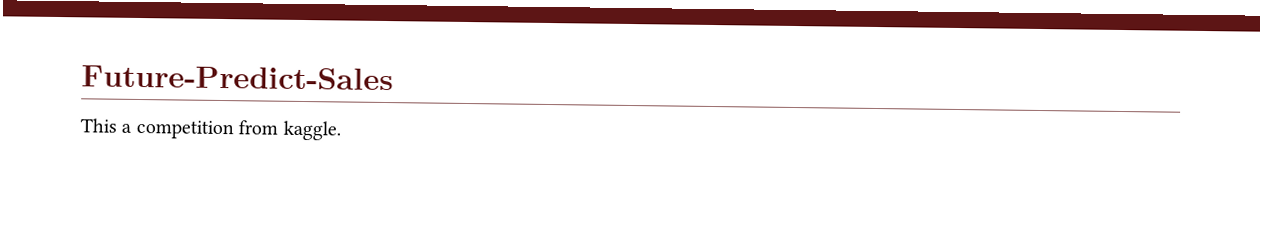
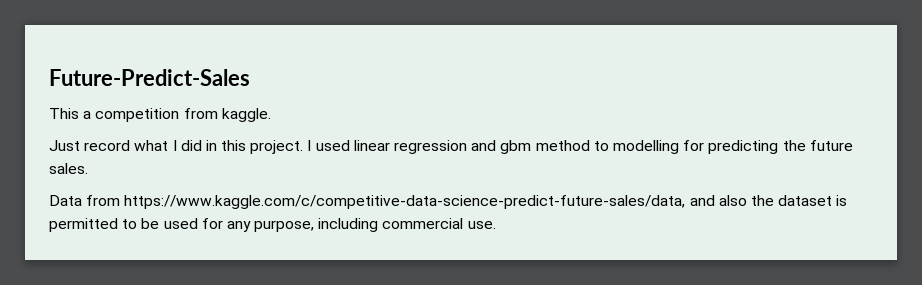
+ Just record what I did in this project. I used linear regression and gbm method to modelling for predicting the future sales.
+ Data from https://www.kaggle.com/c/competitive-data-science-predict-future-sales/data, and also the dataset is permitted to be used for any purpose, including commercial use.

